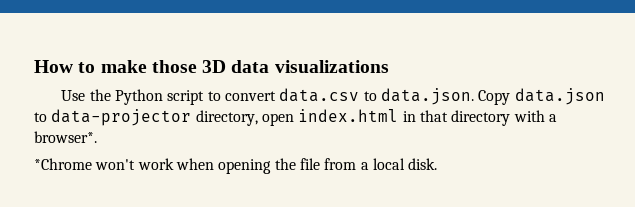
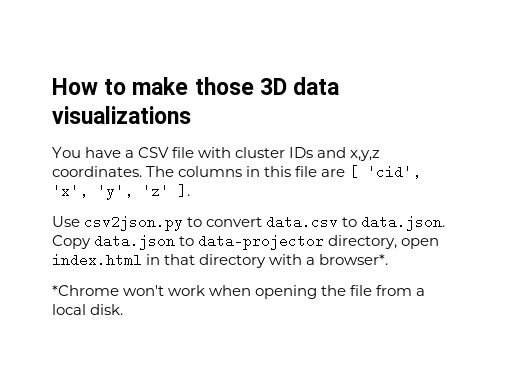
- Use the Python script to convert data.csv to data.json. Copy data.json to data-projector directory, open index.html in that directory with a browser*.
+ You have a CSV file with cluster IDs and x,y,z coordinates. The columns in this file are [ 'cid', 'x', 'y', 'z' ].
+ Use csv2json.py to convert data.csv to data.json. Copy data.json to data-projector directory, open index.html in that directory with a browser*.

